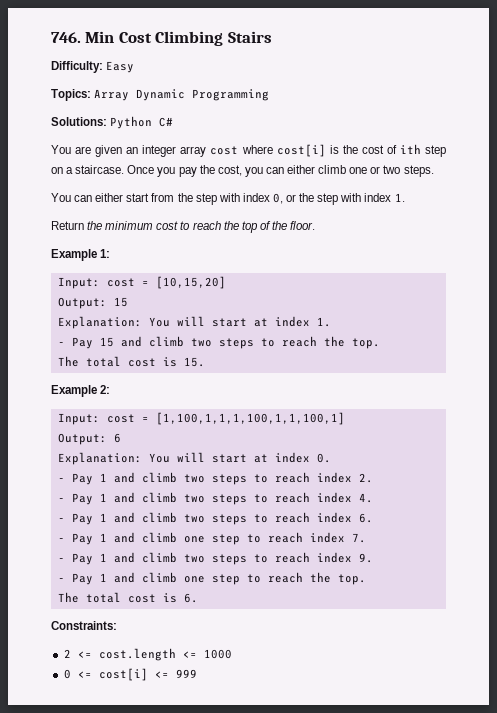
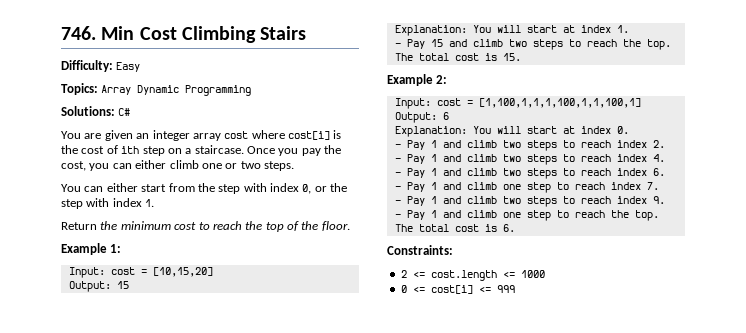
- Solutions: Python C#
+ Solutions: C#

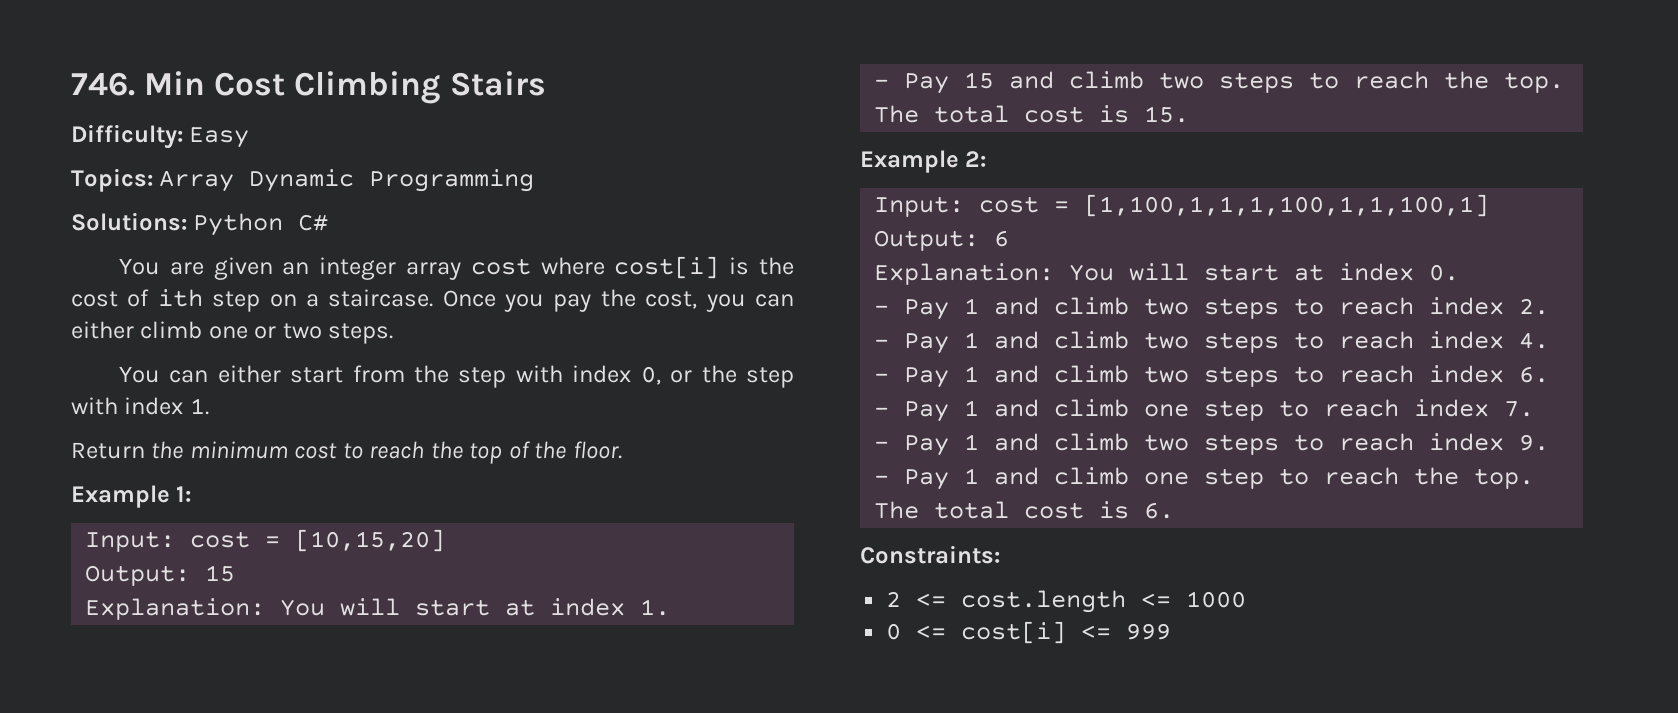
- Solutions: C#
+ Solutions: Python C#

